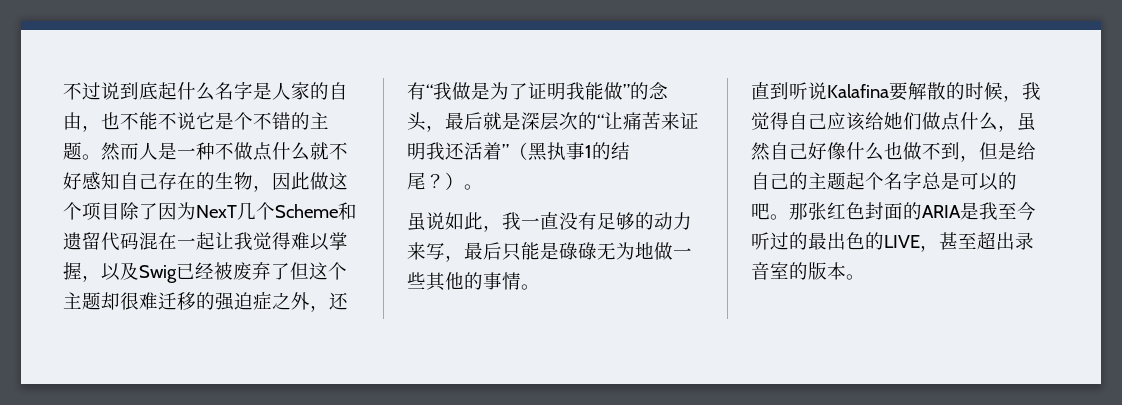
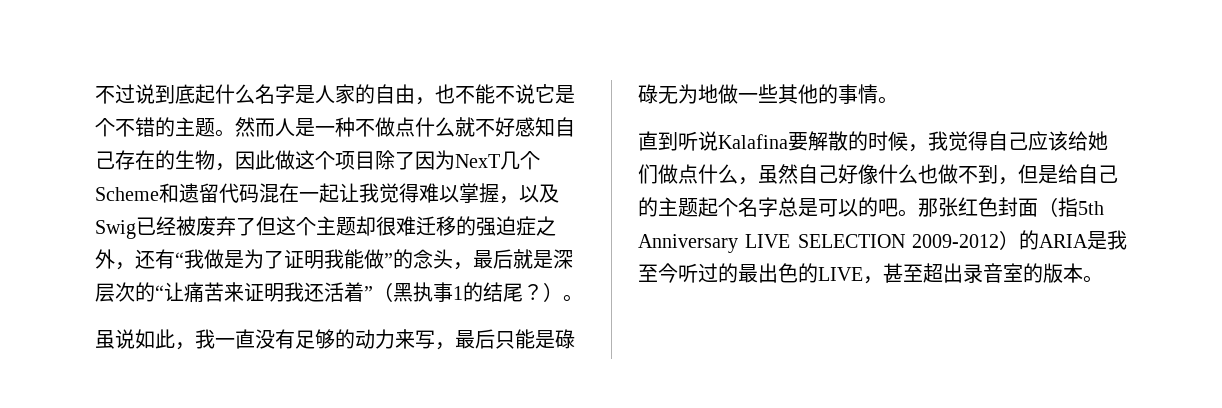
- 那张红色封面的ARIA是我至今听过的最出色的LIVE，甚至超出录音室的版本。
+ 那张红色封面（指5th Anniversary LIVE SELECTION 2009-2012）的ARIA是我至今听过的最出色的LIVE，甚至超出录音室的版本。

